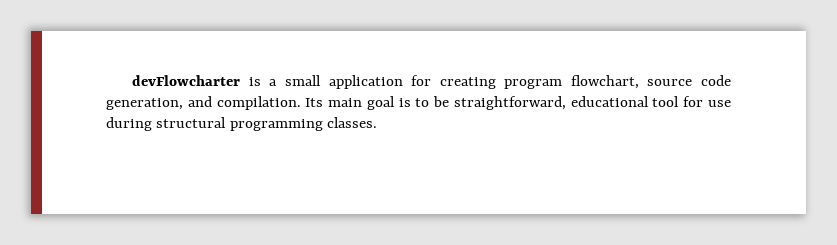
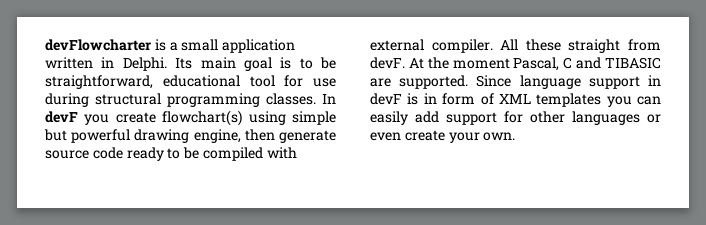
- devFlowcharter is a small application for creating program flowchart, source code generation, and compilation.
+ devFlowcharter is a small application written in Delphi.
+ In devF you create flowchart(s) using simple but powerful drawing engine, then generate source code ready to be compiled with external compiler. All these straight from devF. At the moment Pascal, C and TIBASIC are supported. Since language support in devF is in form of XML templates you can easily add support for other languages or even create your own.

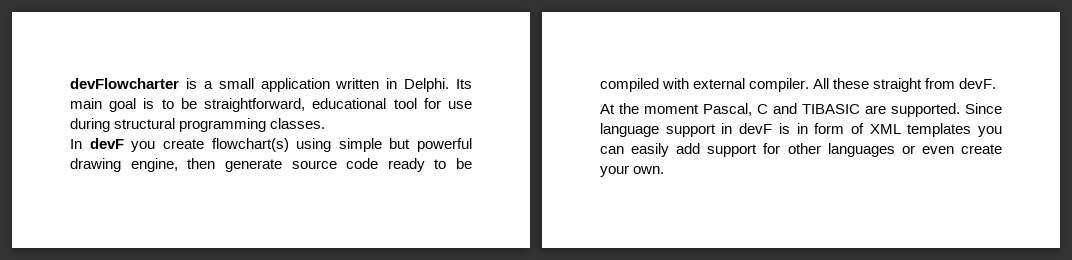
- Its main goal is to be straightforward, educational tool for use during structural programming classes. In devF you create flowchart(s) using simple but powerful drawing engine, then generate source code ready to be compiled with external compiler.
+ Its main goal is to be straightforward, educational tool for use during structural programming classes.
+ In devF you create flowchart(s) using simple but powerful drawing engine, then generate source code ready to be compiled with external compiler.
- All these straight from devF. At the moment Pascal, C and TIBASIC are supported.
+ All these straight from devF.
+ At the moment Pascal, C and TIBASIC are supported.

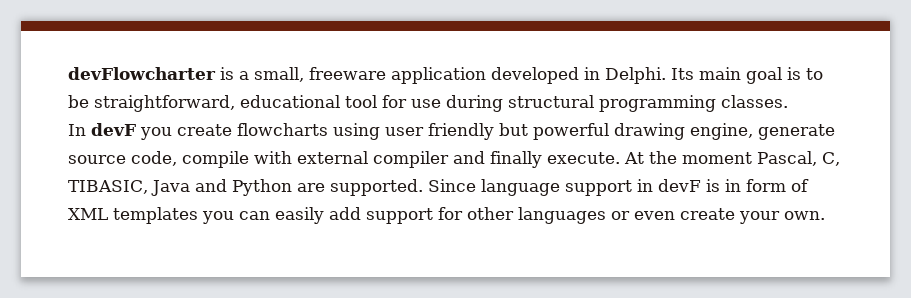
- devFlowcharter is a small application written in Delphi.
+ devFlowcharter is a small, freeware application developed in Delphi.
- In devF you create flowchart(s) using simple but powerful drawing engine, then generate source code ready to be compiled with external compiler. All these straight from devF.
- At the moment Pascal, C and TIBASIC are supported.
+ In devF you create flowcharts using user friendly but powerful drawing engine, generate source code, compile with external compiler and finally execute. At the moment Pascal, C, TIBASIC, Java and Python are supported.

